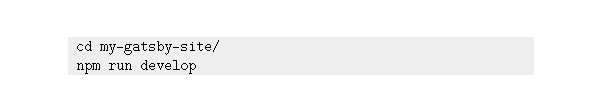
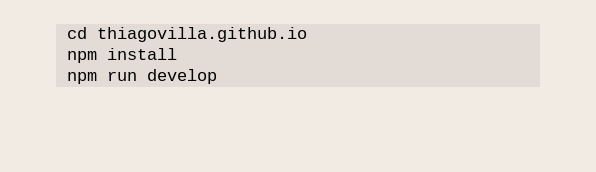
- cd my-gatsby-site/
+ cd thiagovilla.github.io
+ npm install

